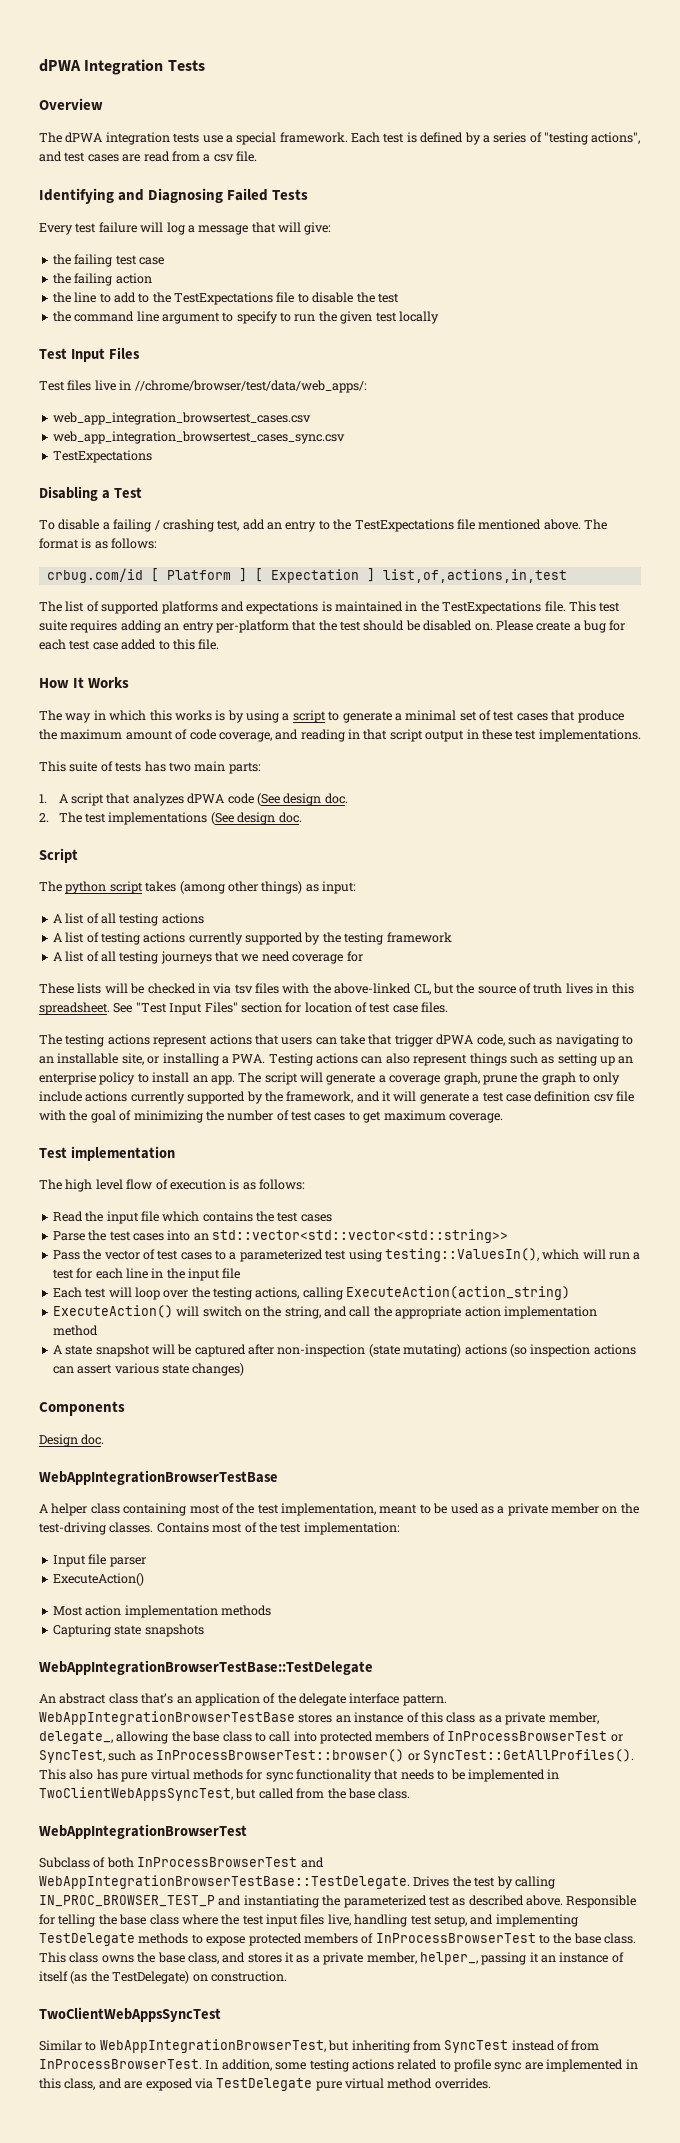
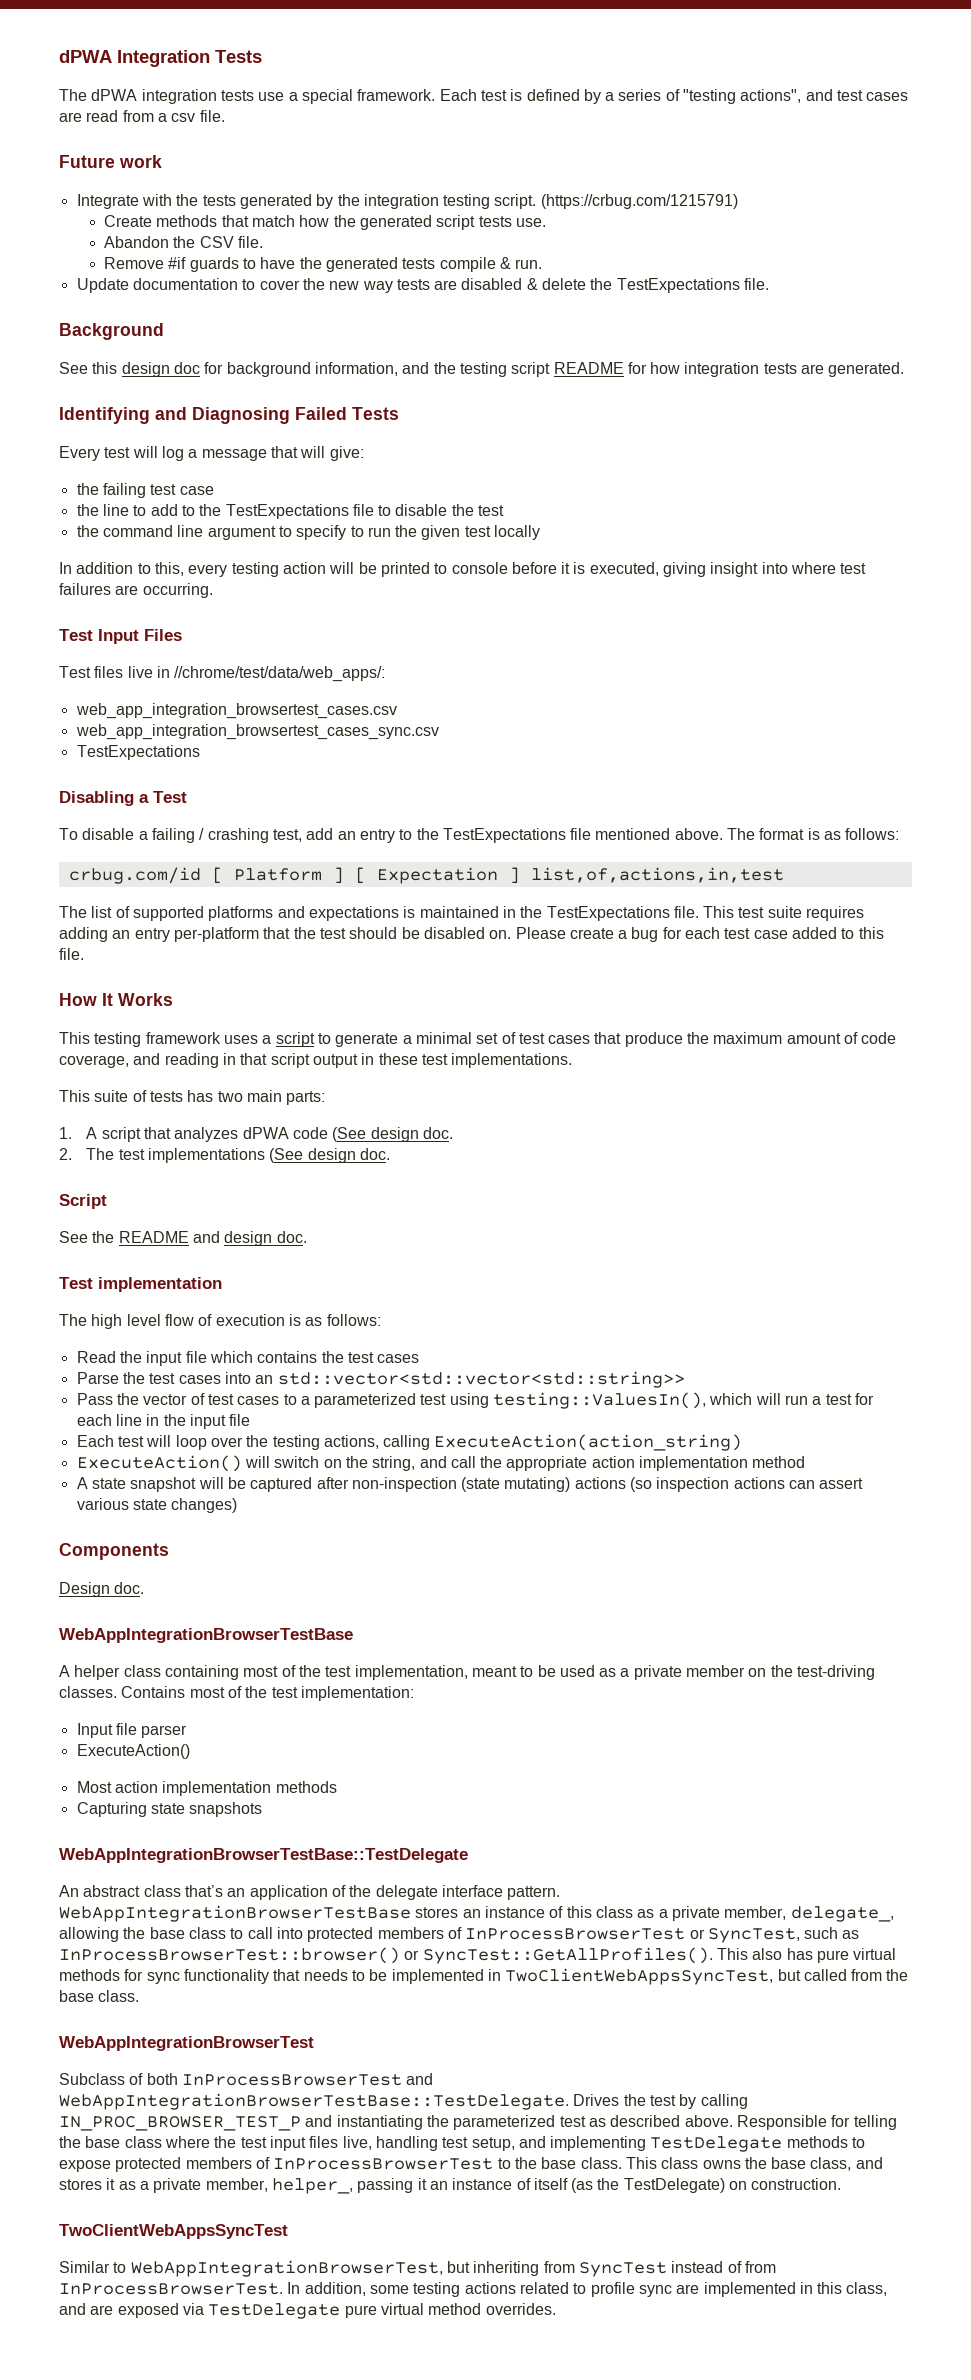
- Overview
+ Future work
+ Integrate with the tests generated by the integration testing script. (https://crbug.com/1215791)
+ Create methods that match how the generated script tests use.
+ Abandon the CSV file.
+ Remove #if guards to have the generated tests compile & run.
+ Update documentation to cover the new way tests are disabled & delete the TestExpectations file.
+ Background
+ See this design doc for background information, and the testing script README for how integration tests are generated.
- Every test failure will log a message that will give:
+ Every test will log a message that will give:
- the failing action
+ In addition to this, every testing action will be printed to console before it is executed, giving insight into where test failures are occurring.
- Test files live in //chrome/browser/test/data/web_apps/:
+ Test files live in //chrome/test/data/web_apps/:
- The way in which this works is by using a script to generate a minimal set of test cases that produce the maximum amount of code coverage, and reading in that script output in these test implementations.
+ This testing framework uses a script to generate a minimal set of test cases that produce the maximum amount of code coverage, and reading in that script output in these test implementations.
- The python script takes (among other things) as input:
- A list of all testing actions
- A list of testing actions currently supported by the testing framework
- A list of all testing journeys that we need coverage for
- These lists will be checked in via tsv files with the above-linked CL, but the source of truth lives in this spreadsheet. See "Test Input Files" section for location of test case files.
- The testing actions represent actions that users can take that trigger dPWA code, such as navigating to an installable site, or installing a PWA. Testing actions can also represent things such as setting up an enterprise policy to install an app. The script will generate a coverage graph, prune the graph to only include actions currently supported by the framework, and it will generate a test case definition csv file with the goal of minimizing the number of test cases to get maximum coverage.
+ See the README and design doc.

